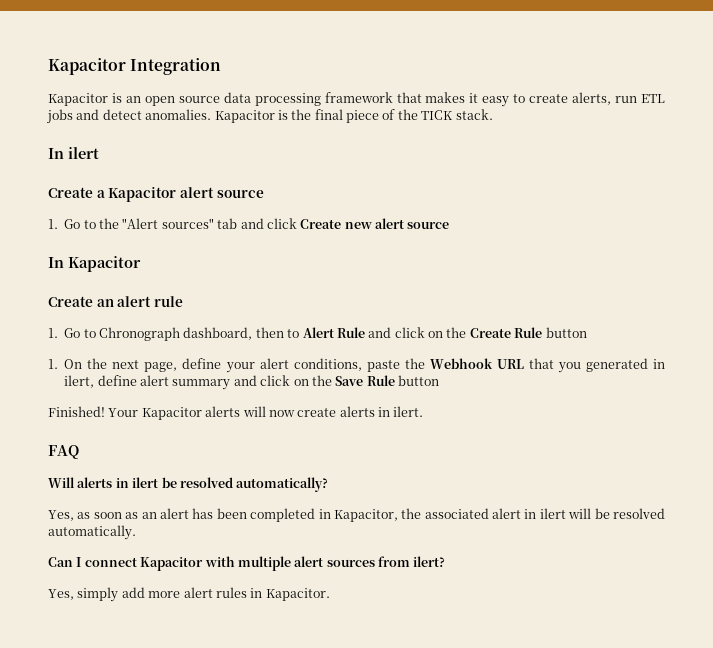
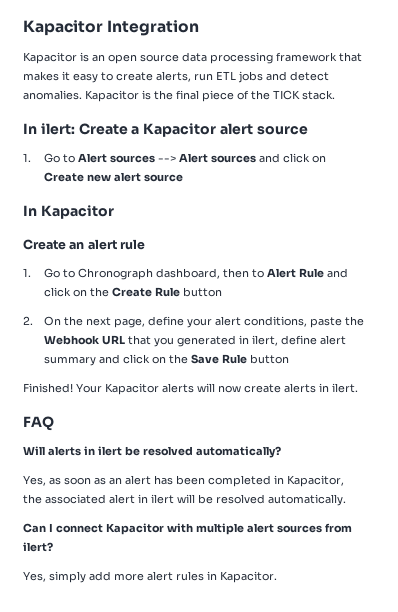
- In ilert
- Create a Kapacitor alert source
+ In ilert: Create a Kapacitor alert source
- 1. Go to the "Alert sources" tab and click Create new alert source
+ 1. Go to Alert sources --> Alert sources and click on Create new alert source
- 1. On the next page, define your alert conditions, paste the Webhook URL that you generated in ilert, define alert summary and click on the Save Rule button
+ 2. On the next page, define your alert conditions, paste the Webhook URL that you generated in ilert, define alert summary and click on the Save Rule button

